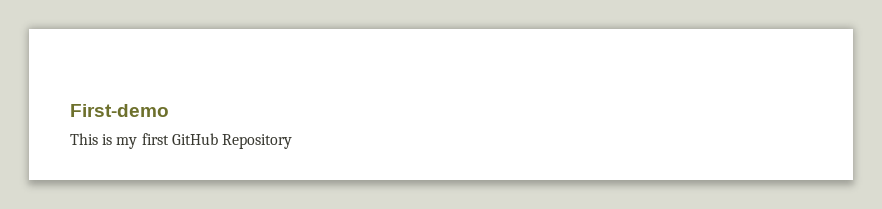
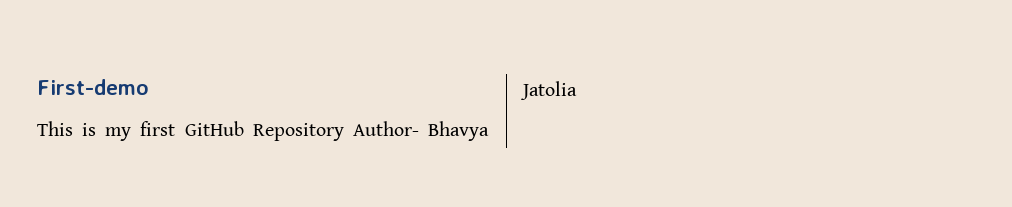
- This is my first GitHub Repository
+ This is my first GitHub Repository Author- Bhavya Jatolia

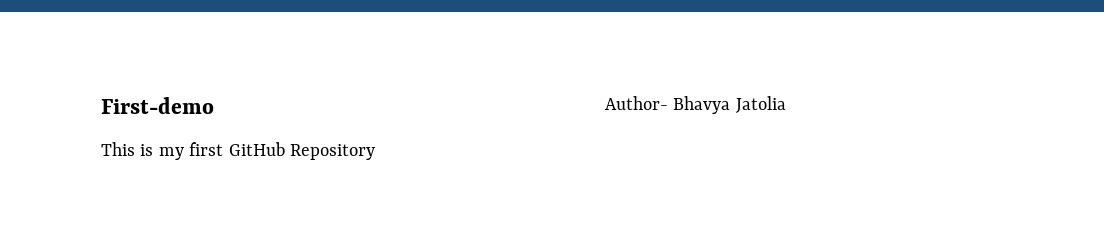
- This is my first GitHub Repository Author- Bhavya Jatolia
+ This is my first GitHub Repository
+ Author- Bhavya Jatolia

